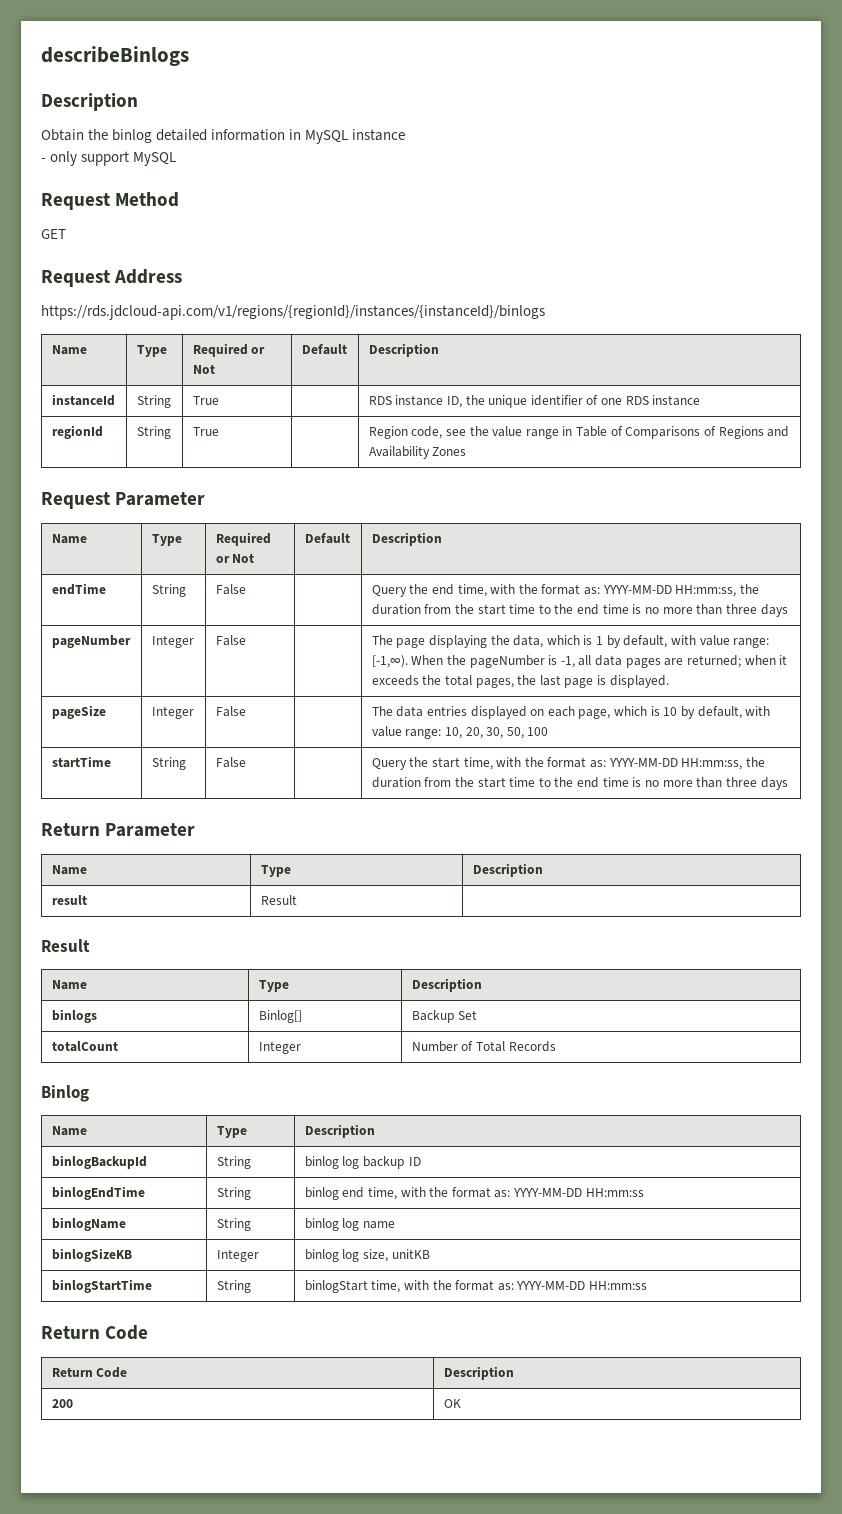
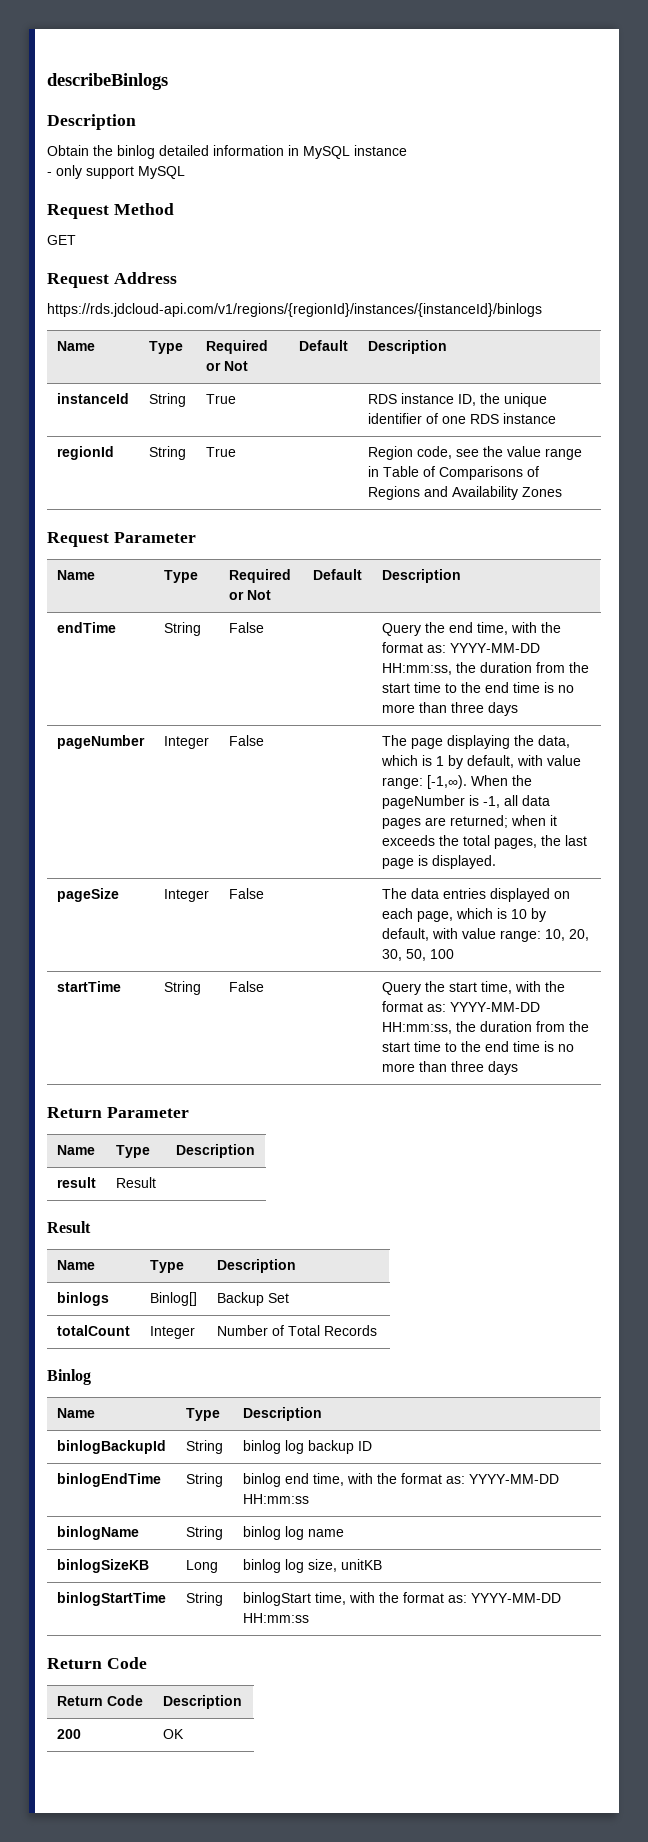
- binlogSizeKB | Integer | binlog log size, unitKB
+ binlogSizeKB | Long | binlog log size, unitKB

